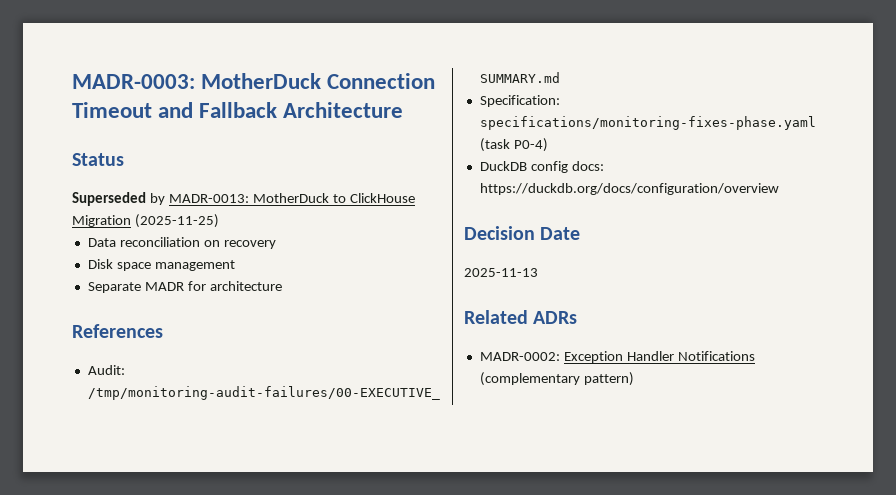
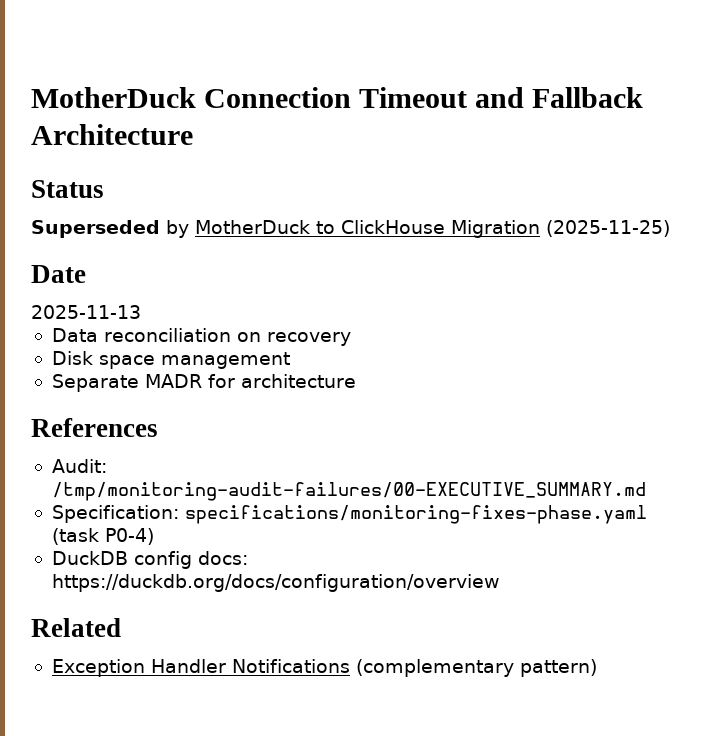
- MADR-0003: MotherDuck Connection Timeout and Fallback Architecture
+ MotherDuck Connection Timeout and Fallback Architecture
- Superseded by MADR-0013: MotherDuck to ClickHouse Migration (2025-11-25)
+ Superseded by MotherDuck to ClickHouse Migration (2025-11-25)
+ Date
+ 2025-11-13
- Decision Date
- 2025-11-13
- Related ADRs
- MADR-0002: Exception Handler Notifications (complementary pattern)
+ Related
+ Exception Handler Notifications (complementary pattern)

